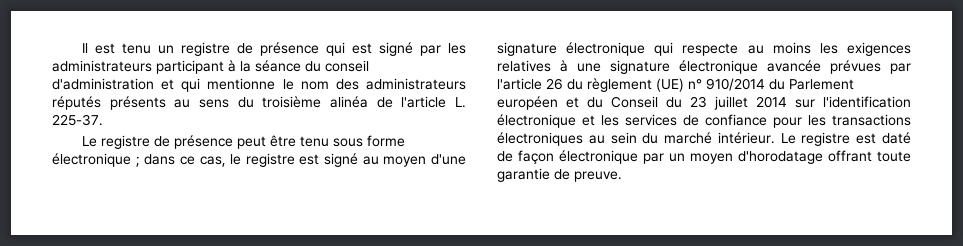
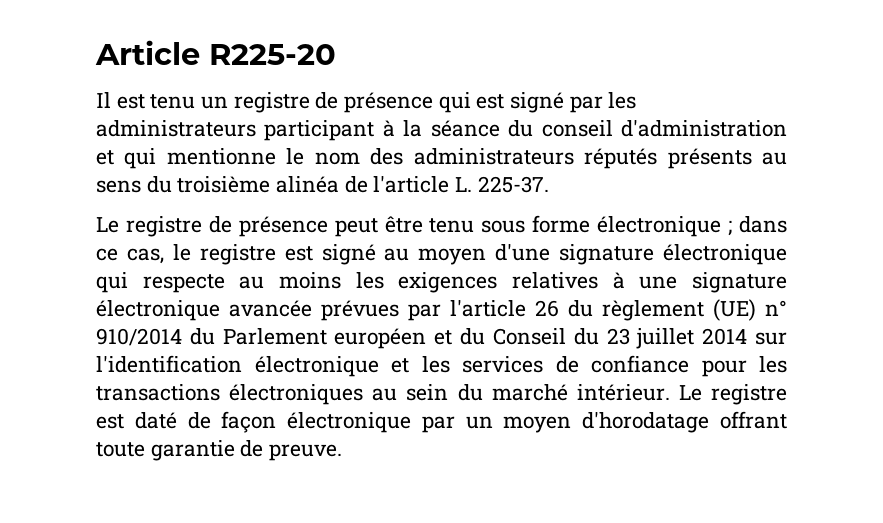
+ Article R225-20

